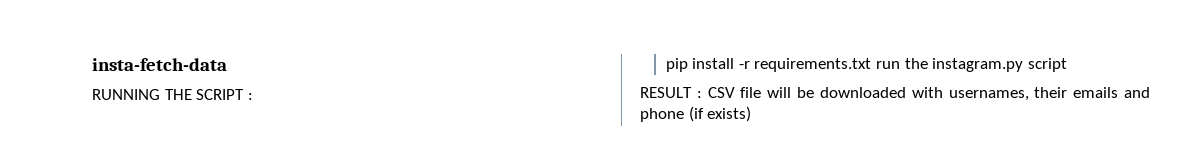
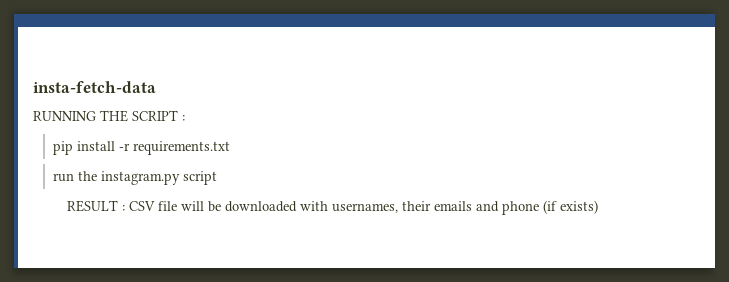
- pip install -r requirements.txt run the instagram.py script
+ pip install -r requirements.txt
+ run the instagram.py script

